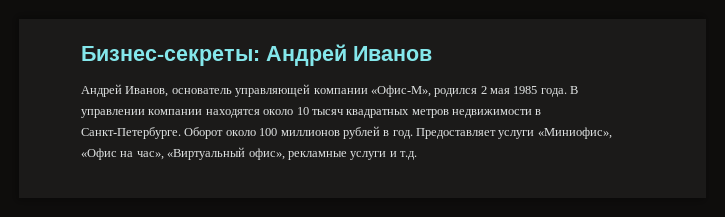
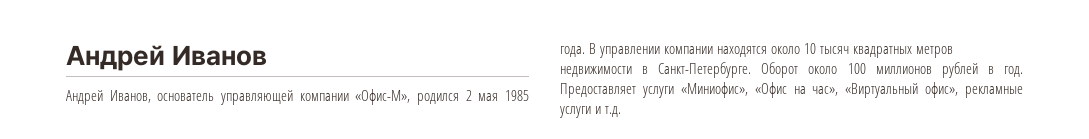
- Бизнес-секреты: Андрей Иванов
+ Андрей Иванов

